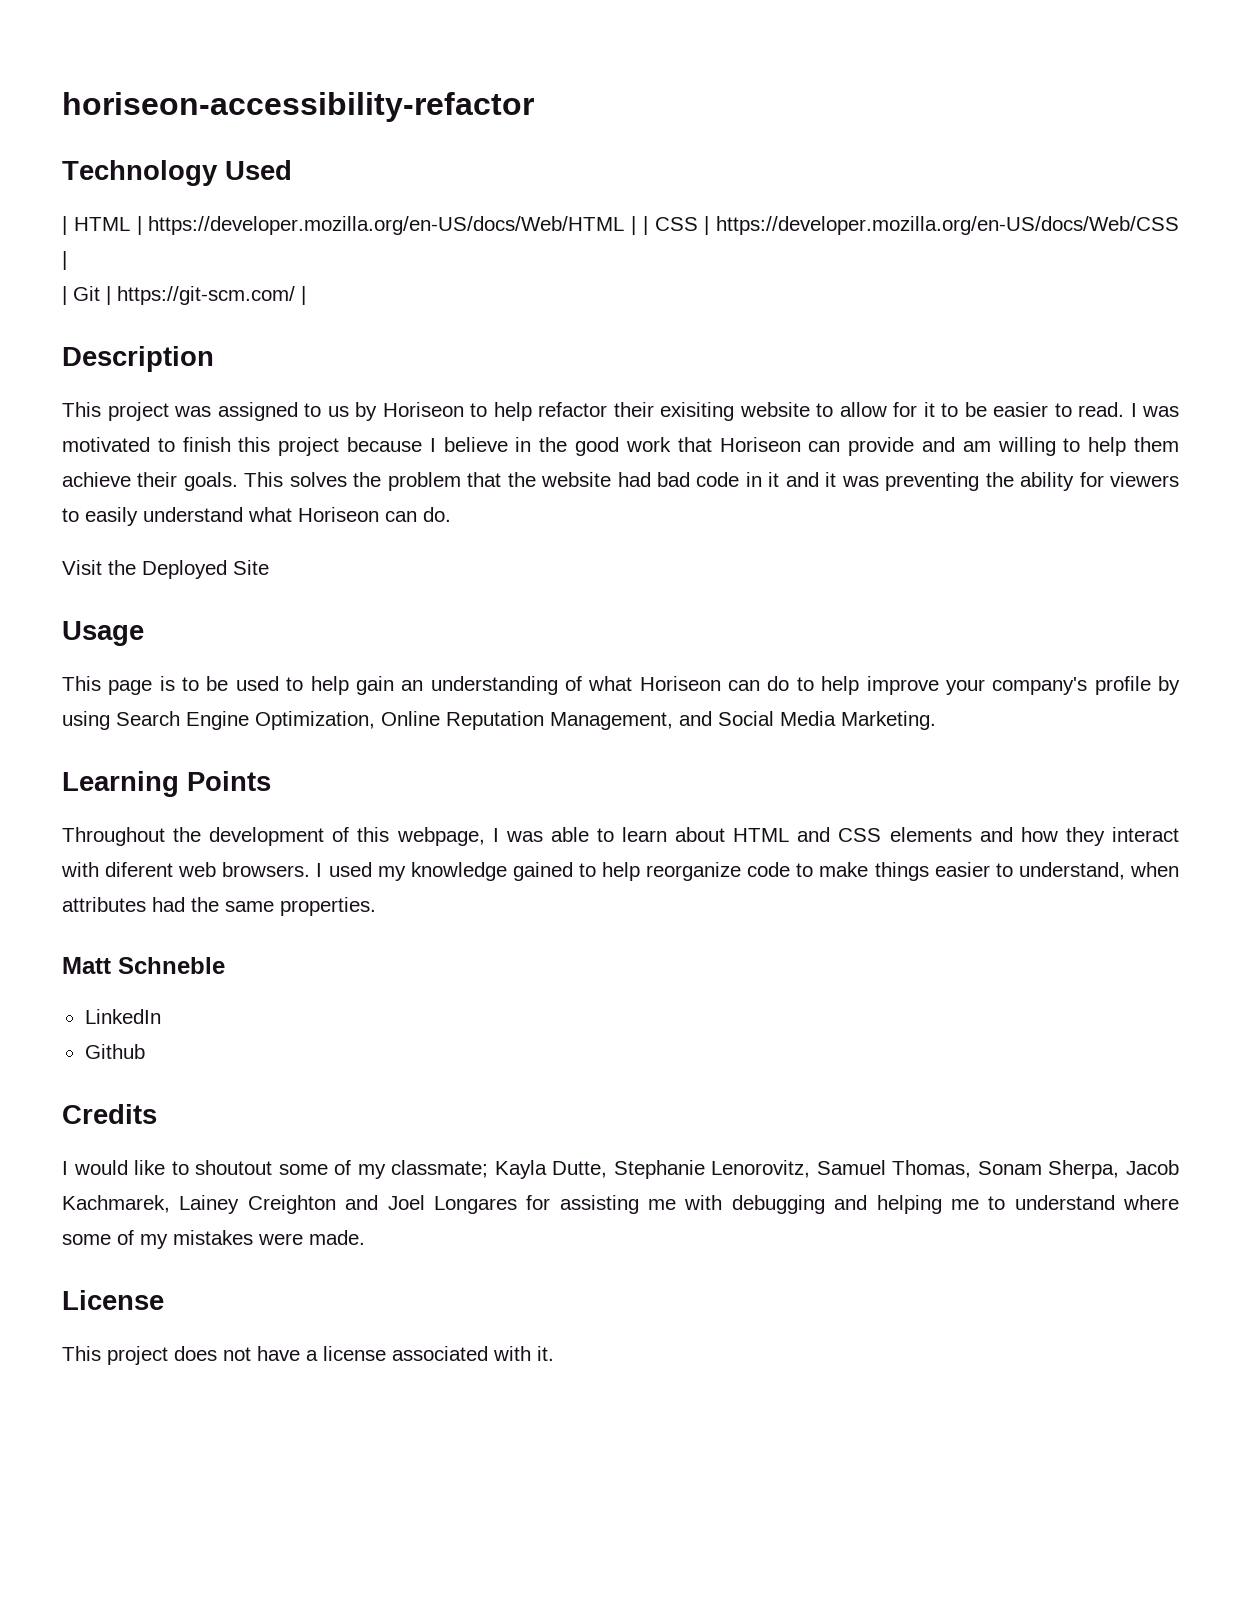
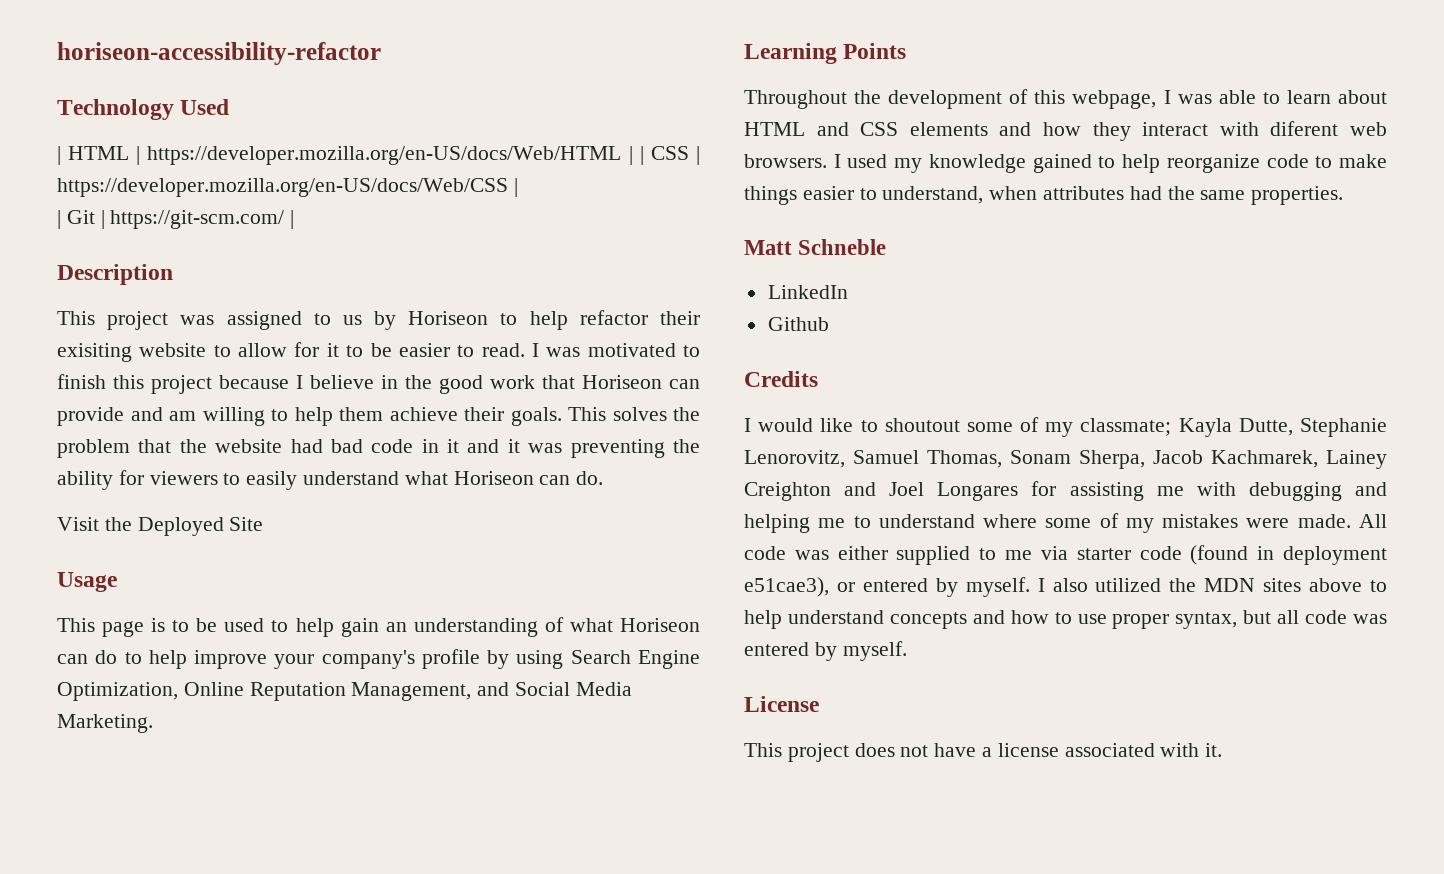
+ All code was either supplied to me via starter code (found in deployment e51cae3), or entered by myself. I also utilized the MDN sites above to help understand concepts and how to use proper syntax, but all code was entered by myself.

